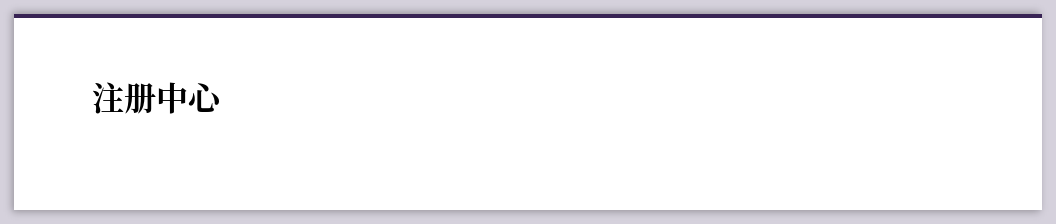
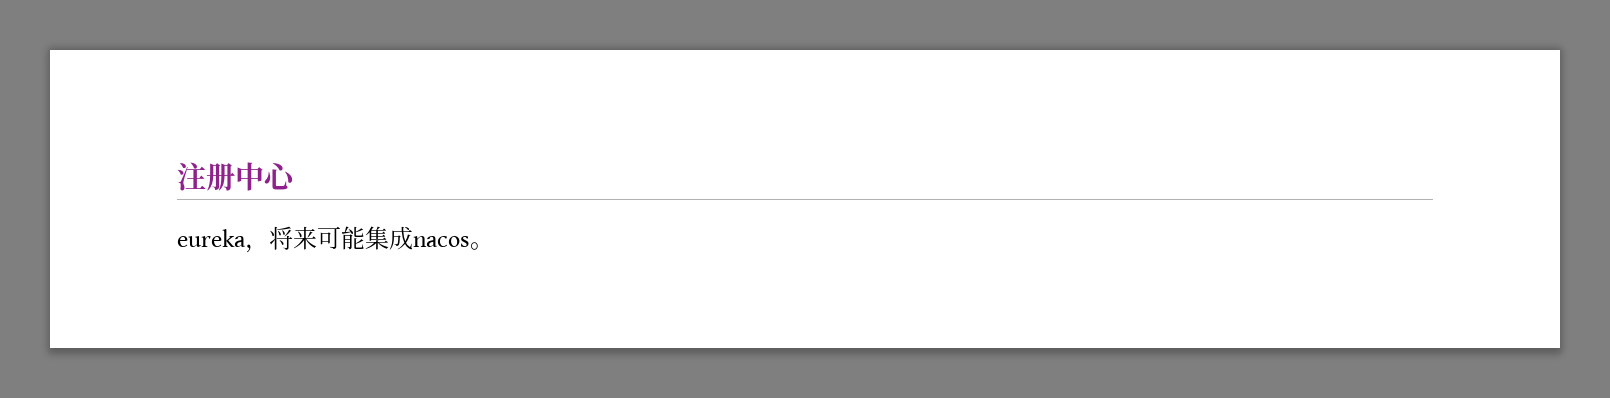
+ eureka，将来可能集成nacos。

